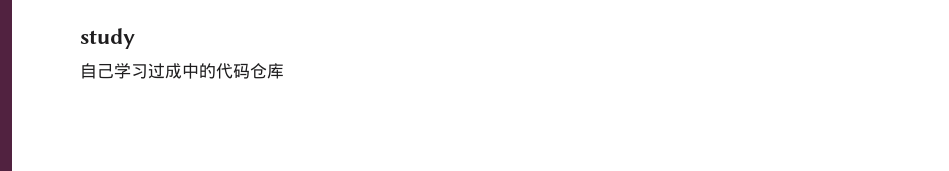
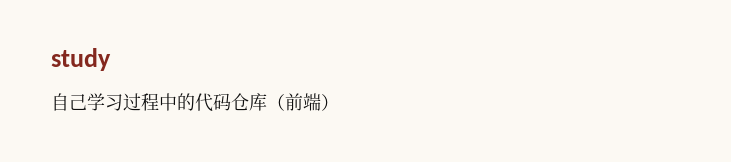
- 自己学习过成中的代码仓库
+ 自己学习过程中的代码仓库（前端）

